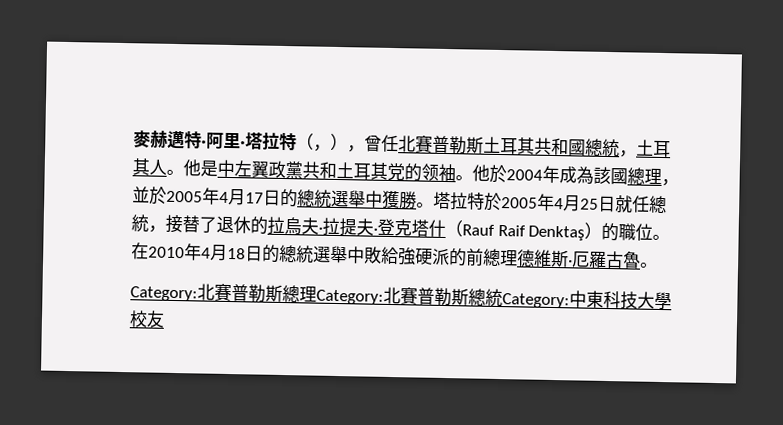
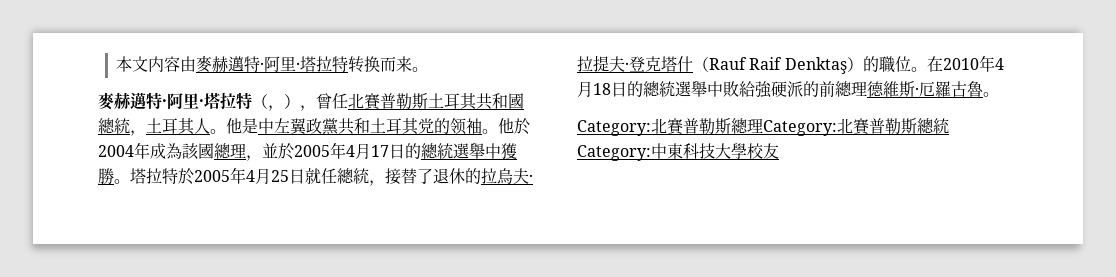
+ 本文内容由麥赫邁特·阿里·塔拉特转换而来。

